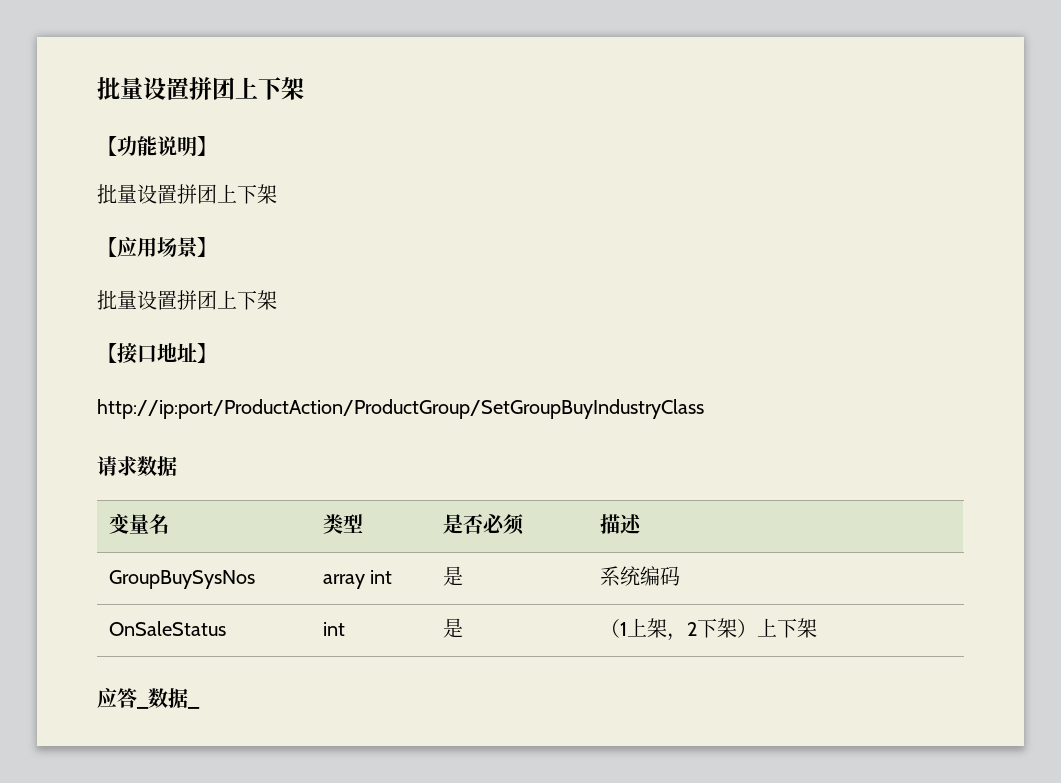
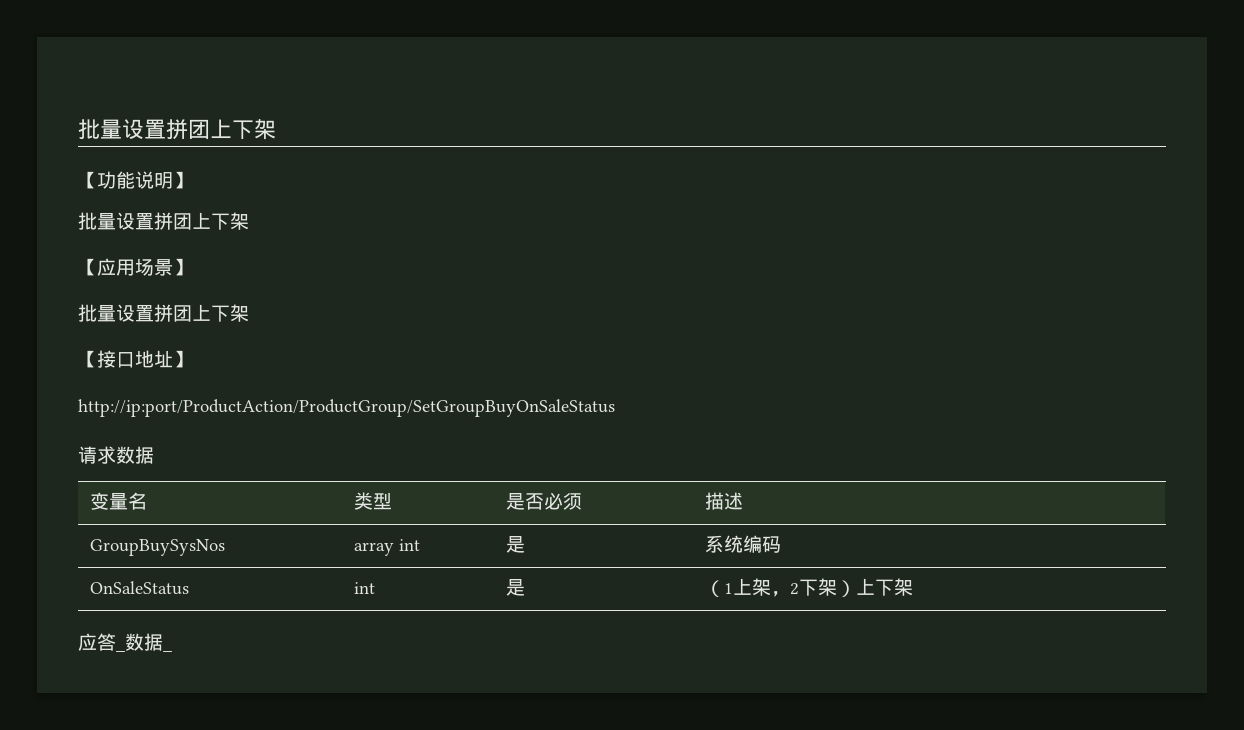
- http://ip:port/ProductAction/ProductGroup/SetGroupBuyIndustryClass
+ http://ip:port/ProductAction/ProductGroup/SetGroupBuyOnSaleStatus

